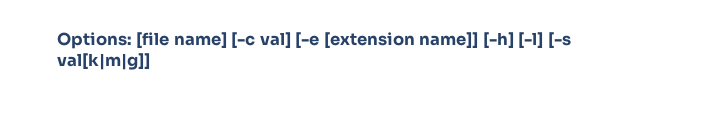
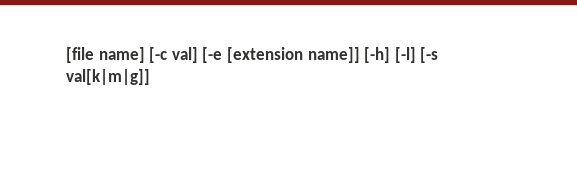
- Options: [file name] [-c val] [-e [extension name]] [-h] [-l] [-s val[k|m|g]]
+ [file name] [-c val] [-e [extension name]] [-h] [-l] [-s val[k|m|g]]

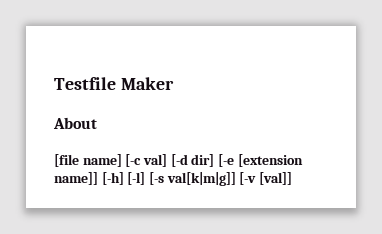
+ Testfile Maker
+ About
- [file name] [-c val] [-e [extension name]] [-h] [-l] [-s val[k|m|g]]
+ [file name] [-c val] [-d dir] [-e [extension name]] [-h] [-l] [-s val[k|m|g]] [-v [val]]

